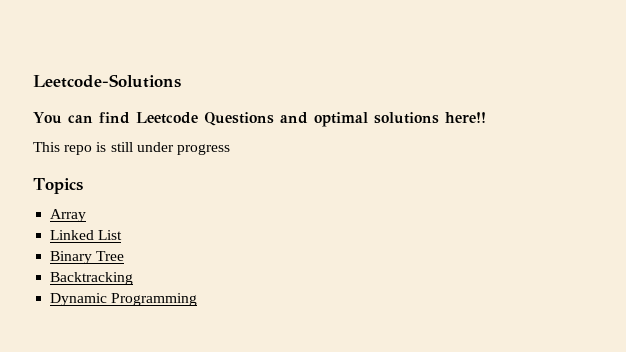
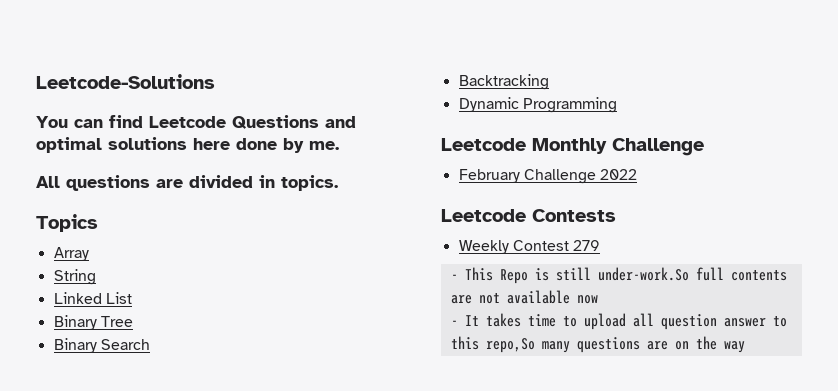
- You can find Leetcode Questions and optimal solutions here!!
- This repo is still under progress
+ You can find Leetcode Questions and optimal solutions here done by me.
+ All questions are divided in topics.
+ String
+ Binary Search
+ Leetcode Monthly Challenge
+ February Challenge 2022
+ Leetcode Contests
+ Weekly Contest 279
+ - This Repo is still under-work.So full contents are not available now
+ - It takes time to upload all question answer to this repo,So many questions are on the way

